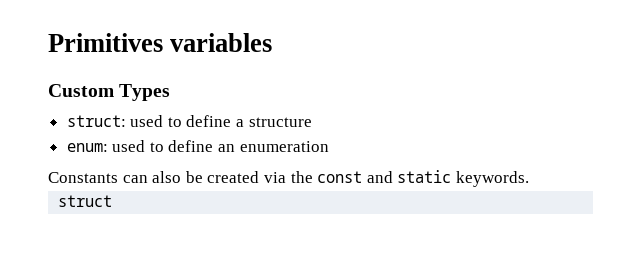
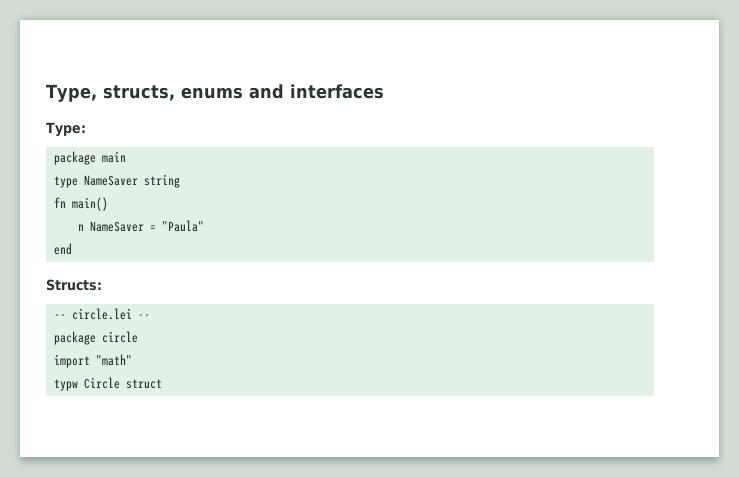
- Primitives variables
- Custom Types
- struct: used to define a structure
- enum: used to define an enumeration
- Constants can also be created via the const and static keywords.
- struct
+ Type, structs, enums and interfaces
+ Type:
+ package main
+ type NameSaver string
+ fn main()
+ n NameSaver = "Paula"
+ end
+ Structs:
+ -- circle.lei --
+ package circle
+ import "math"
+ typw Circle struct

